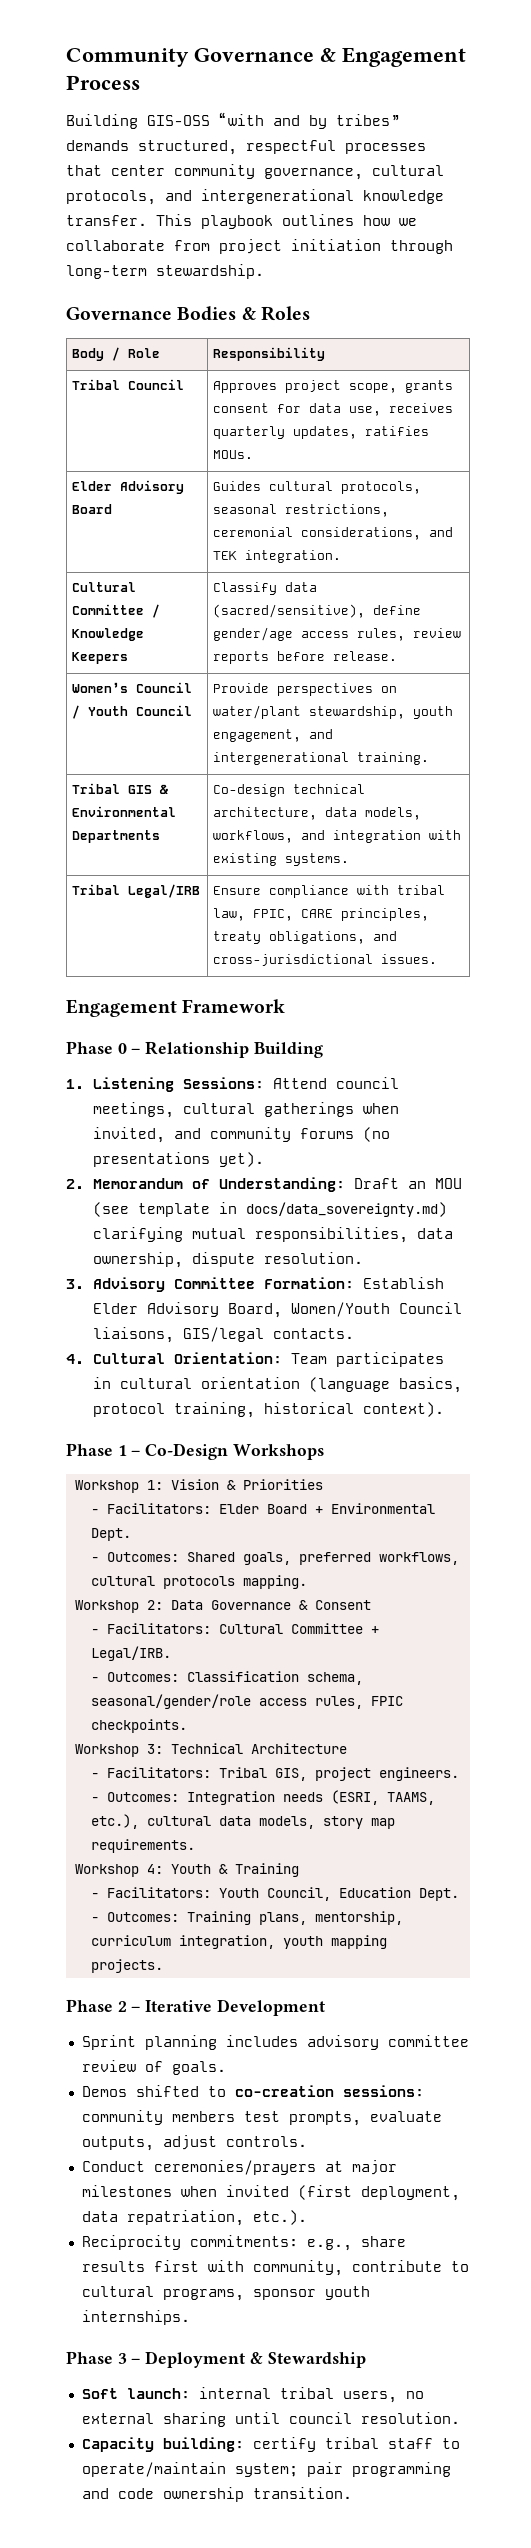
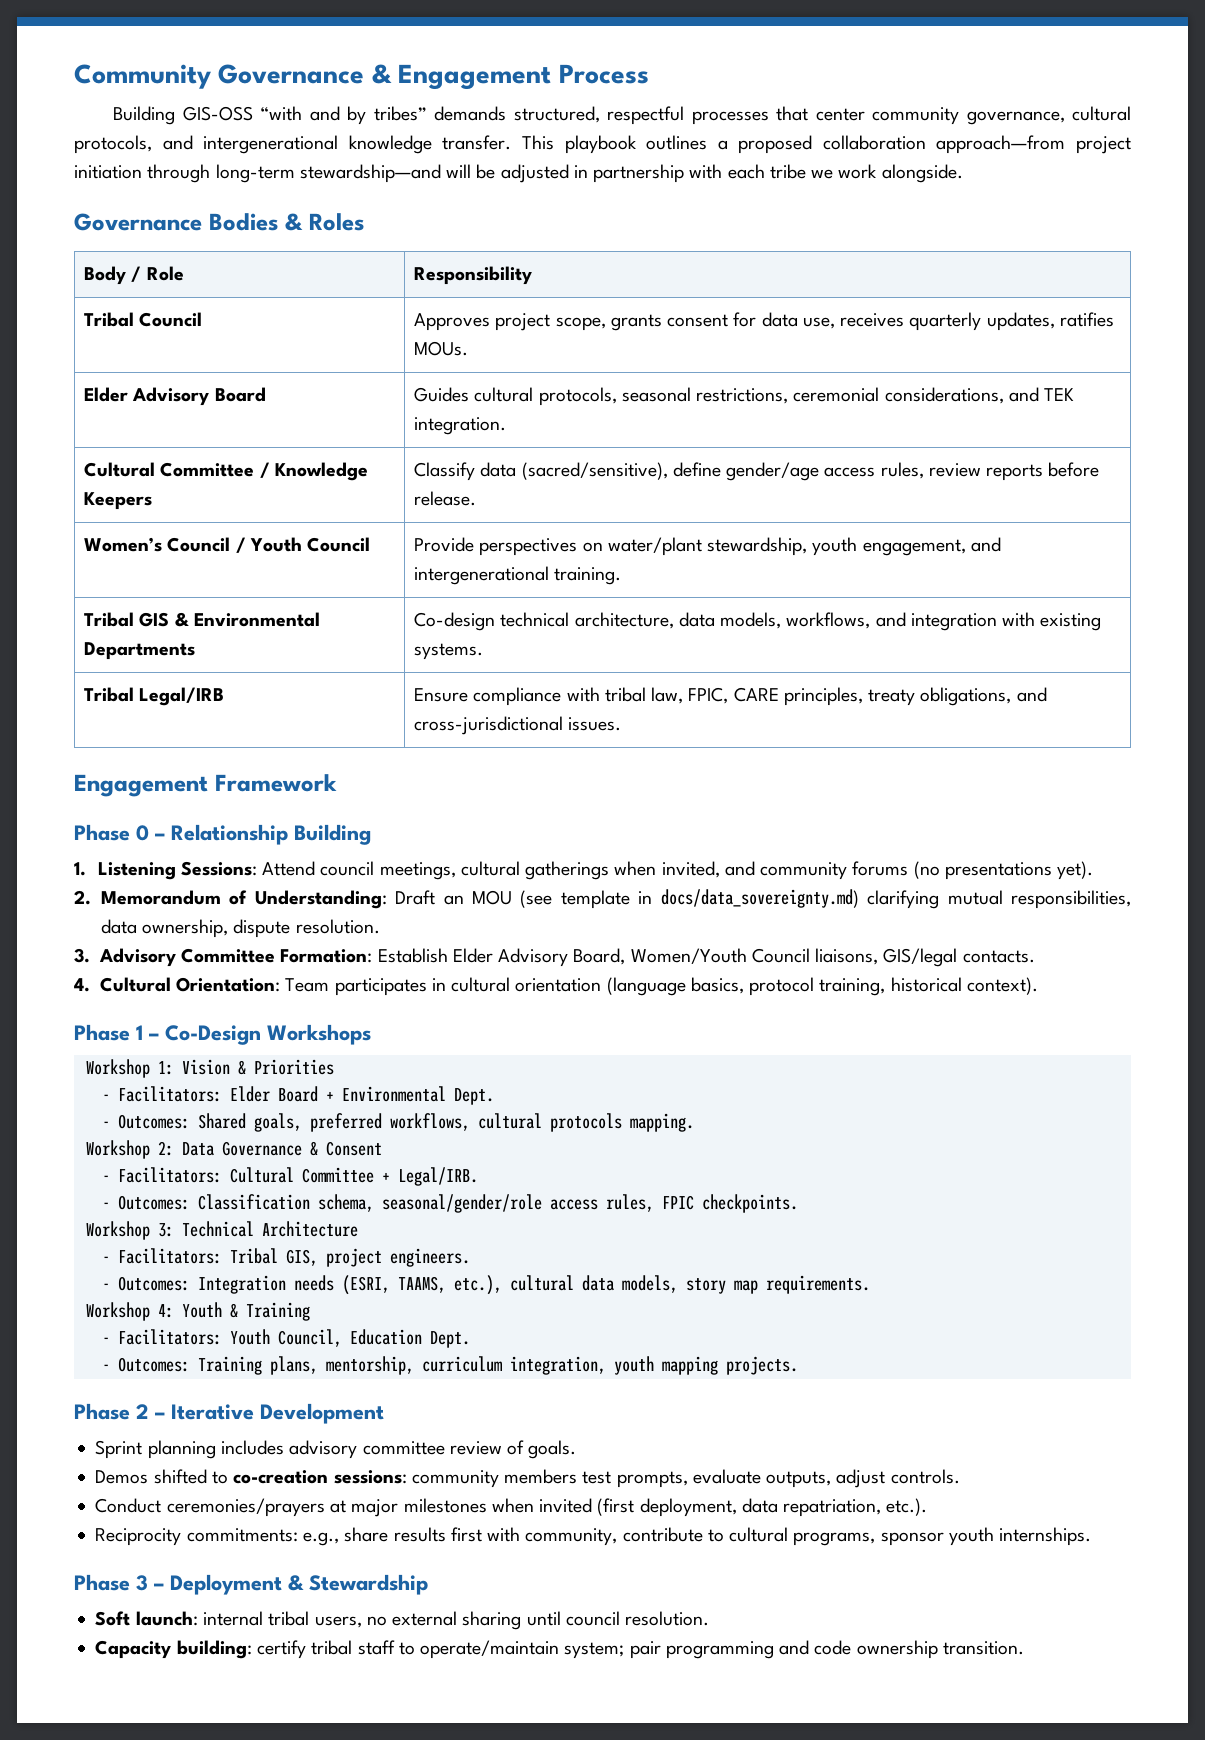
- This playbook outlines how we collaborate from project initiation through long-term stewardship.
+ This playbook outlines a proposed collaboration approach—from project initiation through long-term stewardship—and will be adjusted in partnership with each tribe we work alongside.

